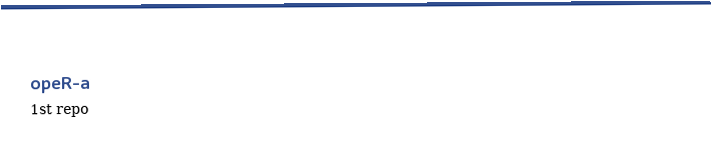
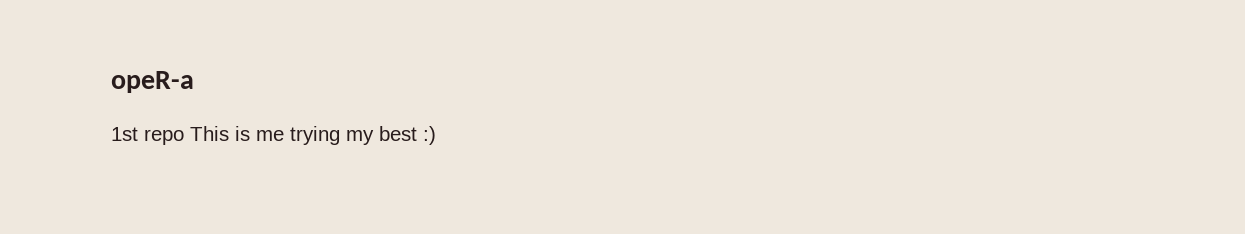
- 1st repo
+ 1st repo This is me trying my best :)

